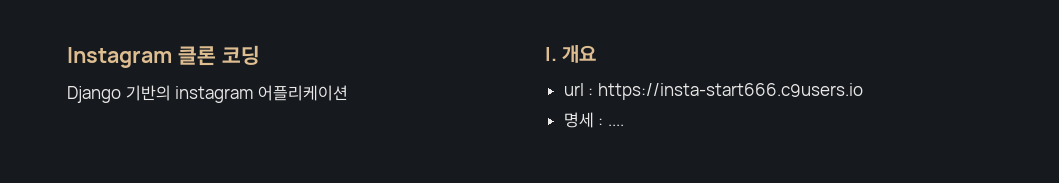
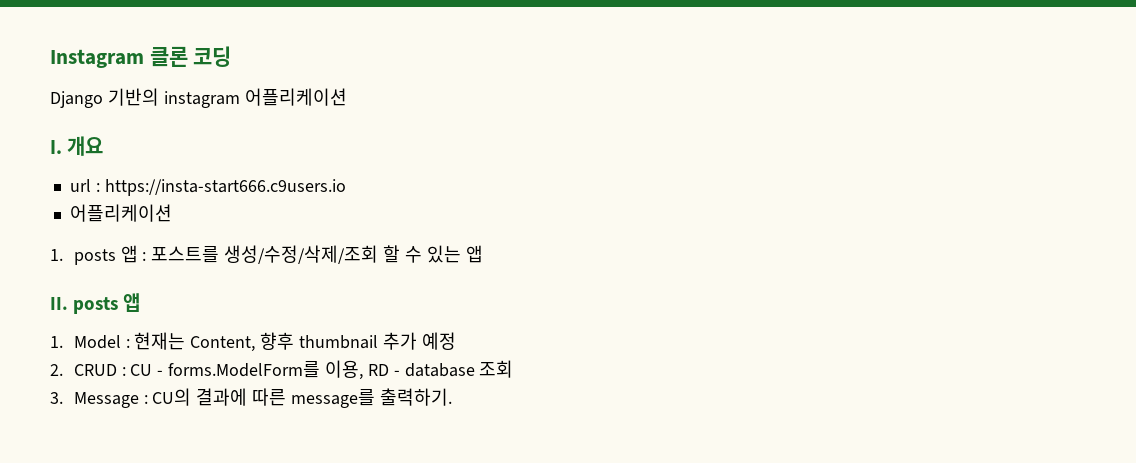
  url : https://insta-start666.c9users.io
- 명세 : ....
+ 어플리케이션
+ 1. posts 앱 : 포스트를 생성/수정/삭제/조회 할 수 있는 앱
+ II. posts 앱
+ 1. Model : 현재는 Content, 향후 thumbnail 추가 예정
+ 2. CRUD : CU - forms.ModelForm를 이용, RD - database 조회
+ 3. Message : CU의 결과에 따른 message를 출력하기.

